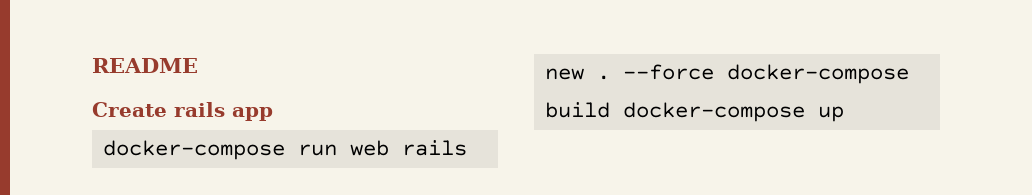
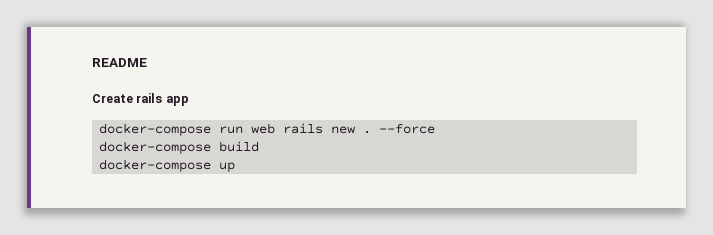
- --force docker-compose build docker-compose up
+ --force
+ docker-compose build
+ docker-compose up

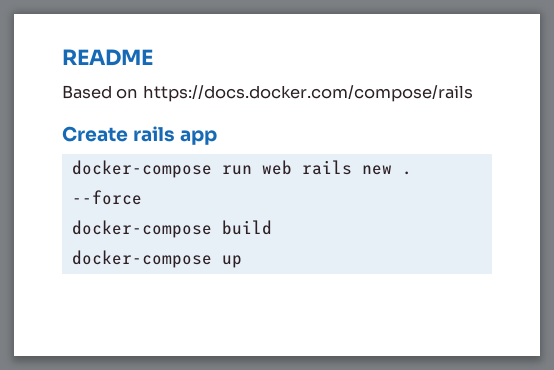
+ Based on https://docs.docker.com/compose/rails

